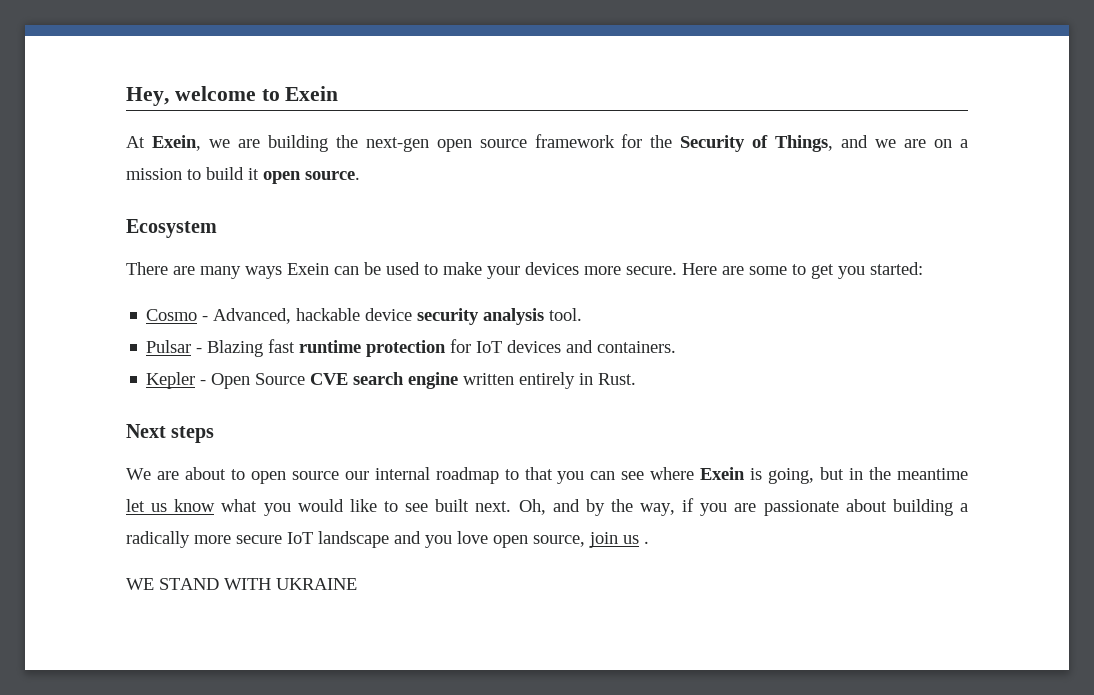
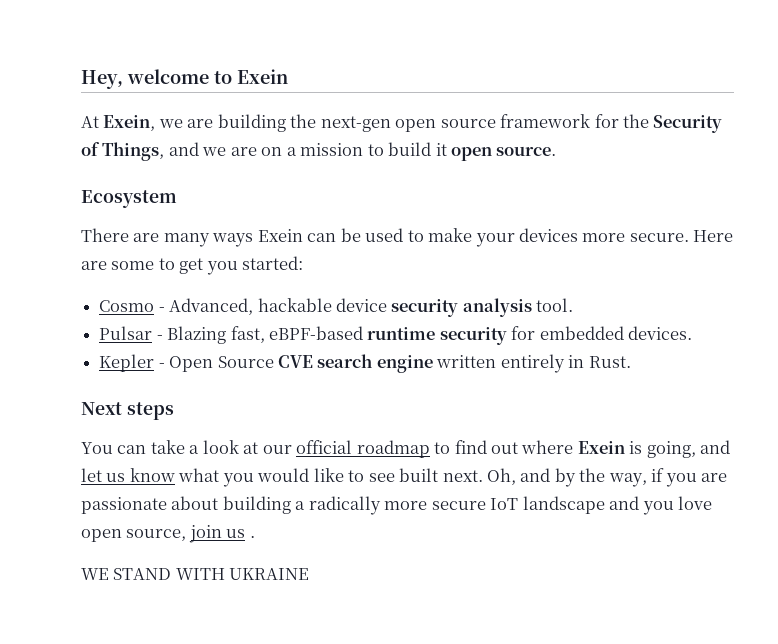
- Pulsar - Blazing fast runtime protection for IoT devices and containers.
+ Pulsar - Blazing fast, eBPF-based runtime security for embedded devices.
- We are about to open source our internal roadmap to that you can see where Exein is going, but in the meantime let us know what you would like to see built next.
+ You can take a look at our official roadmap to find out where Exein is going, and let us know what you would like to see built next.

